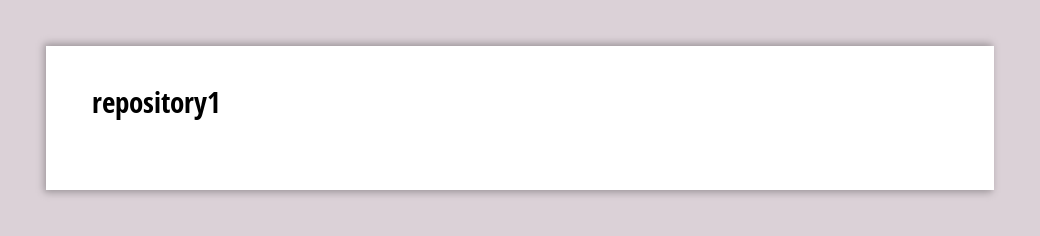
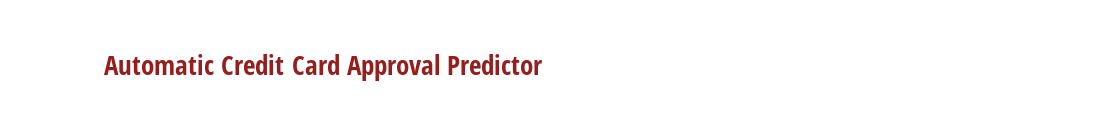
- repository1
+ Automatic Credit Card Approval Predictor

